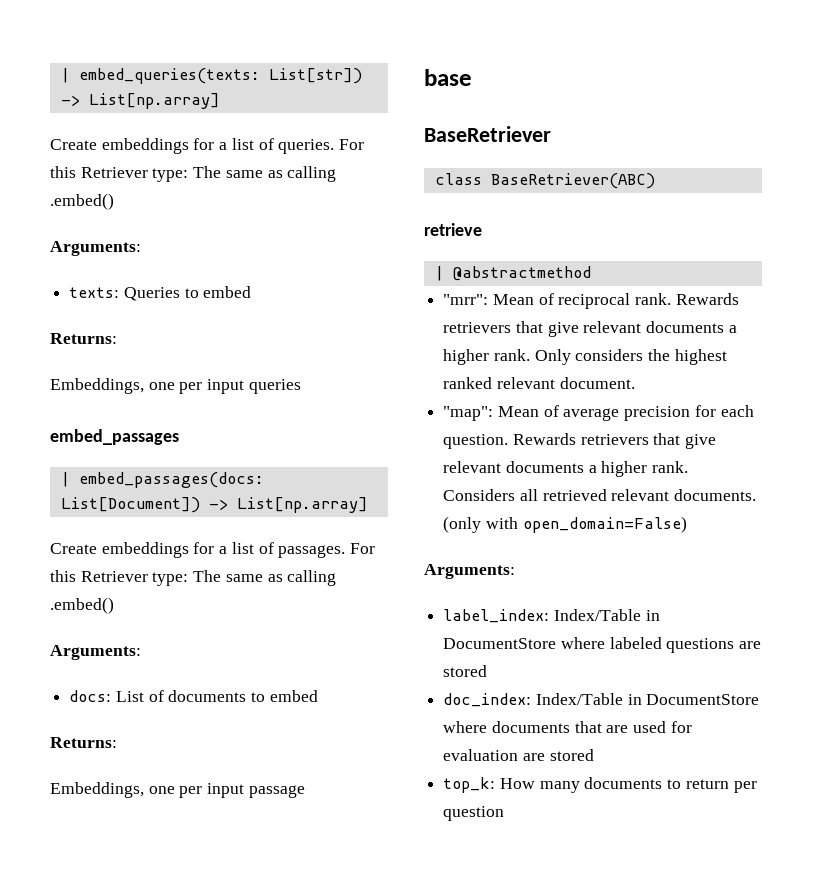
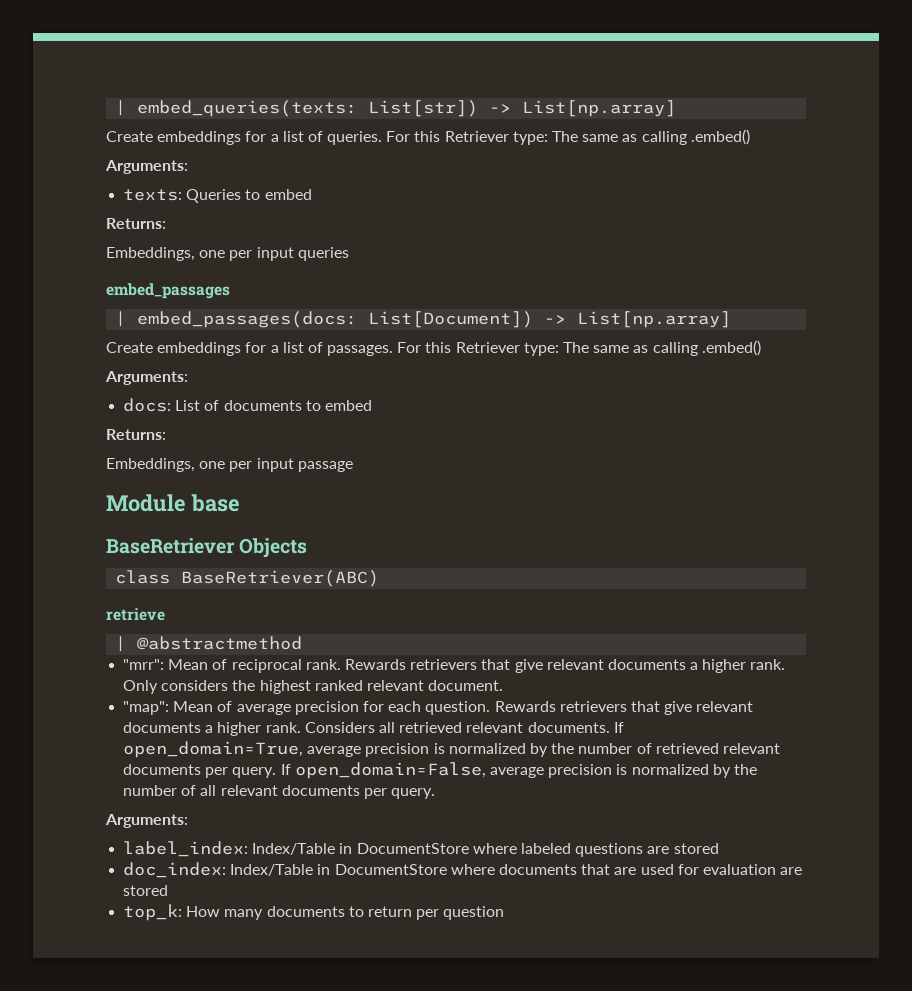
- base
+ Module base
- BaseRetriever
+ BaseRetriever Objects
- (only with open_domain=False)
+ If open_domain=True, average precision is normalized by the number of retrieved relevant documents per query. If open_domain=False, average precision is normalized by the number of all relevant documents per query.

